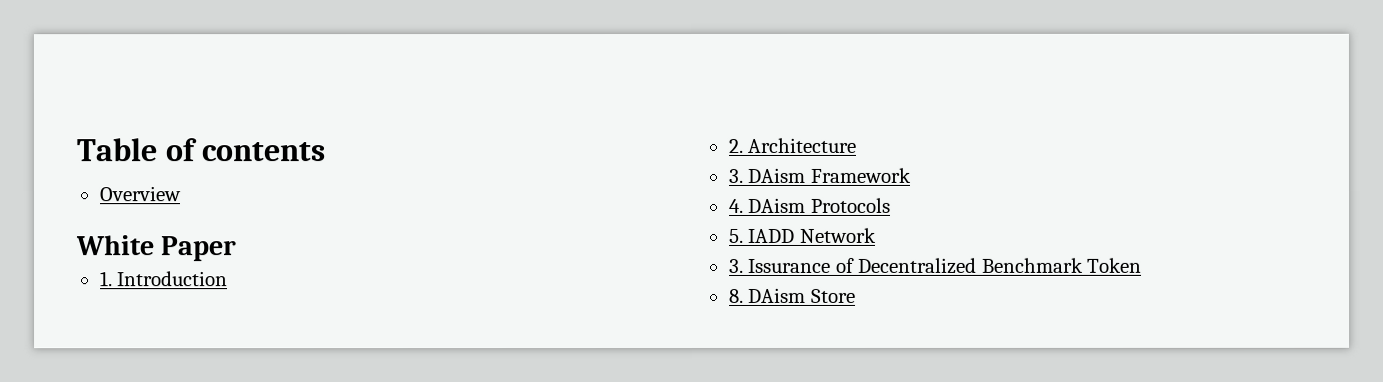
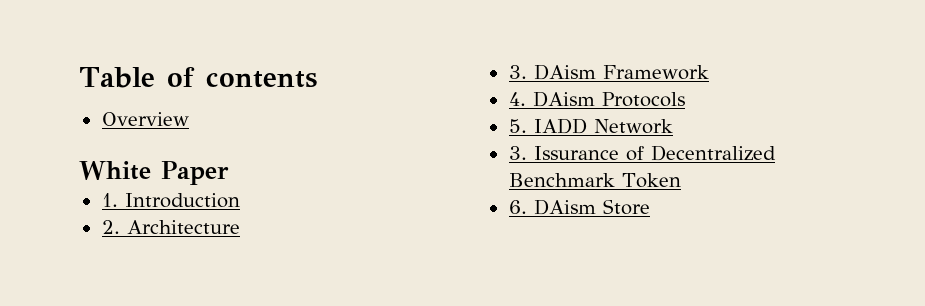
- 8. DAism Store
+ 6. DAism Store

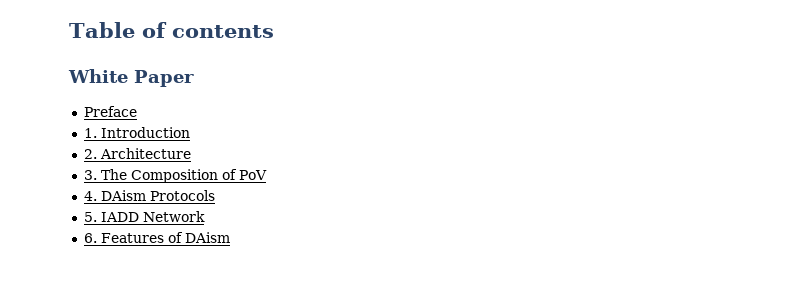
- Overview
+ Preface
- 3. DAism Framework
+ 3. The Composition of PoV
- 3. Issurance of Decentralized Benchmark Token
- 6. DAism Store
+ 6. Features of DAism

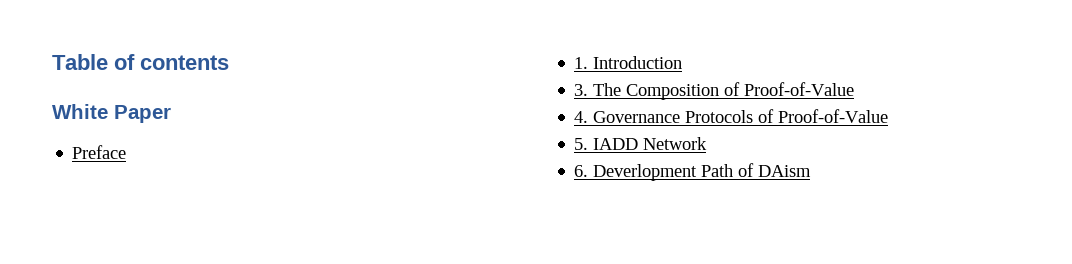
- 2. Architecture
- 3. The Composition of PoV
+ 3. The Composition of Proof-of-Value
- 4. DAism Protocols
+ 4. Governance Protocols of Proof-of-Value
- 6. Features of DAism
+ 6. Deverlopment Path of DAism

